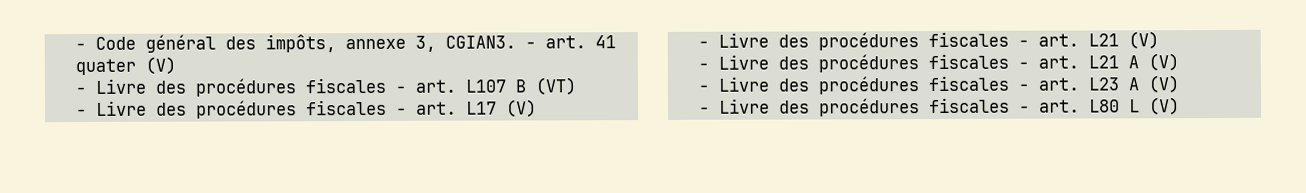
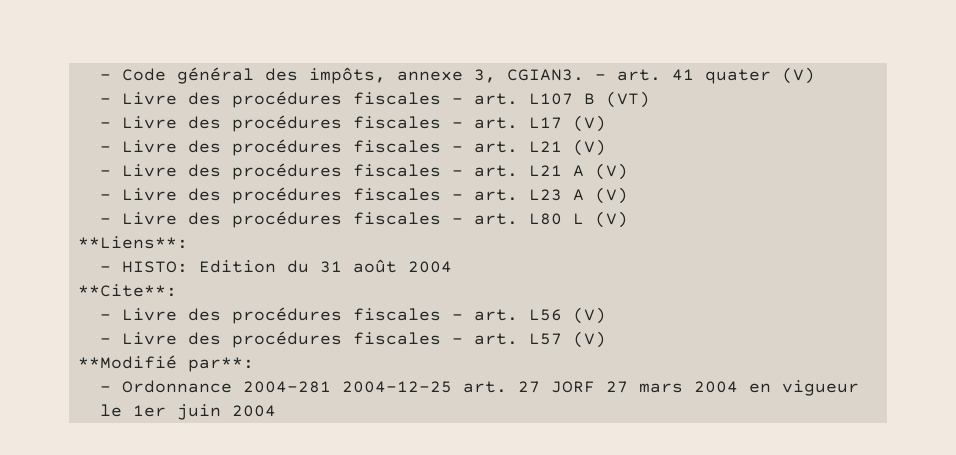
+ **Liens**:
+ - HISTO: Edition du 31 août 2004
+ **Cite**:
+ - Livre des procédures fiscales - art. L56 (V)
+ - Livre des procédures fiscales - art. L57 (V)
+ **Modifié par**:
+ - Ordonnance 2004-281 2004-12-25 art. 27 JORF 27 mars 2004 en vigueur le 1er juin 2004

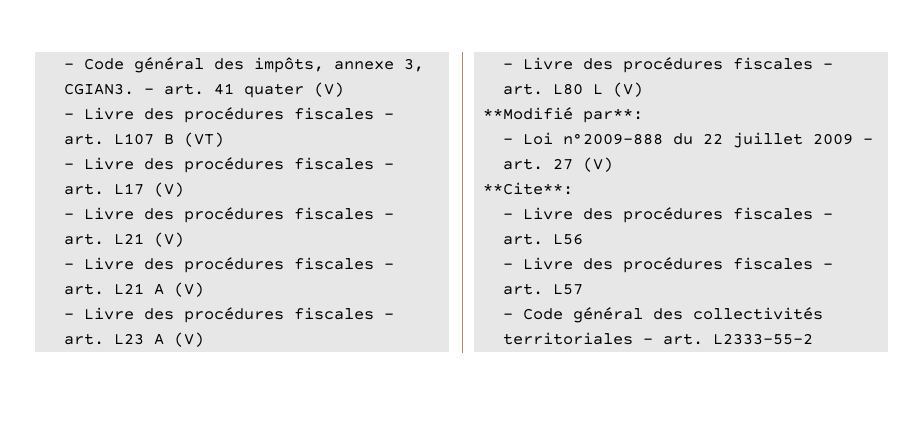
- **Liens**:
- - HISTO: Edition du 31 août 2004
+ **Modifié par**:
+ - Loi n°2009-888 du 22 juillet 2009 - art. 27 (V)
- - Livre des procédures fiscales - art. L56 (V)
+ - Livre des procédures fiscales - art. L56
- - Livre des procédures fiscales - art. L57 (V)
- **Modifié par**:
- - Ordonnance 2004-281 2004-12-25 art. 27 JORF 27 mars 2004 en vigueur le 1er juin 2004
+ - Livre des procédures fiscales - art. L57
+ - Code général des collectivités territoriales - art. L2333-55-2

